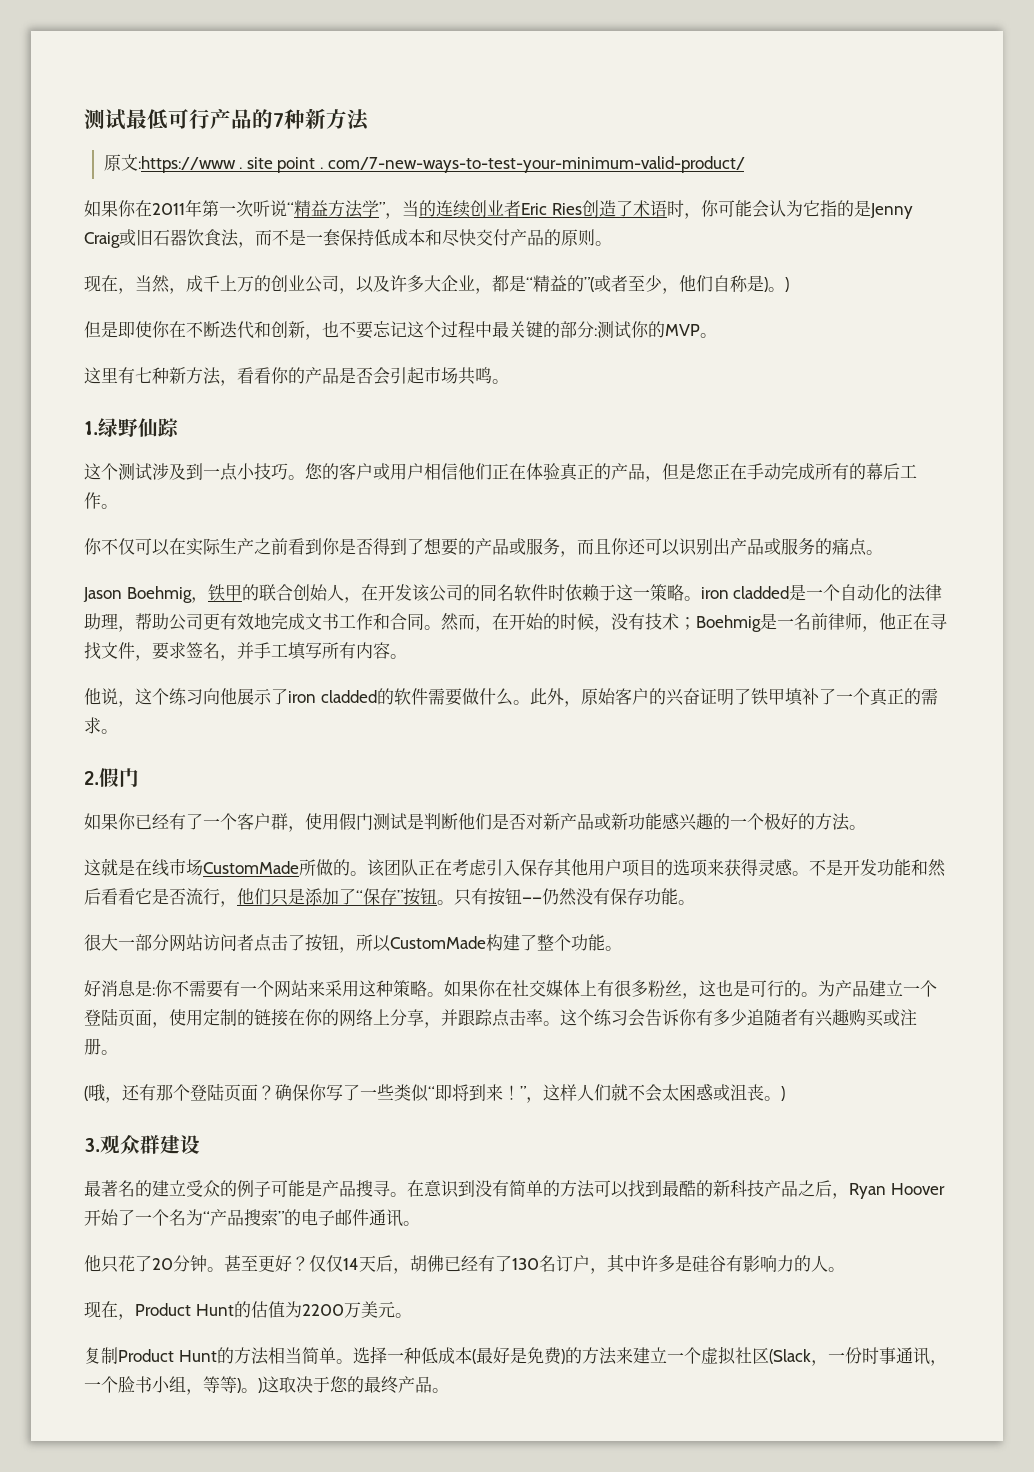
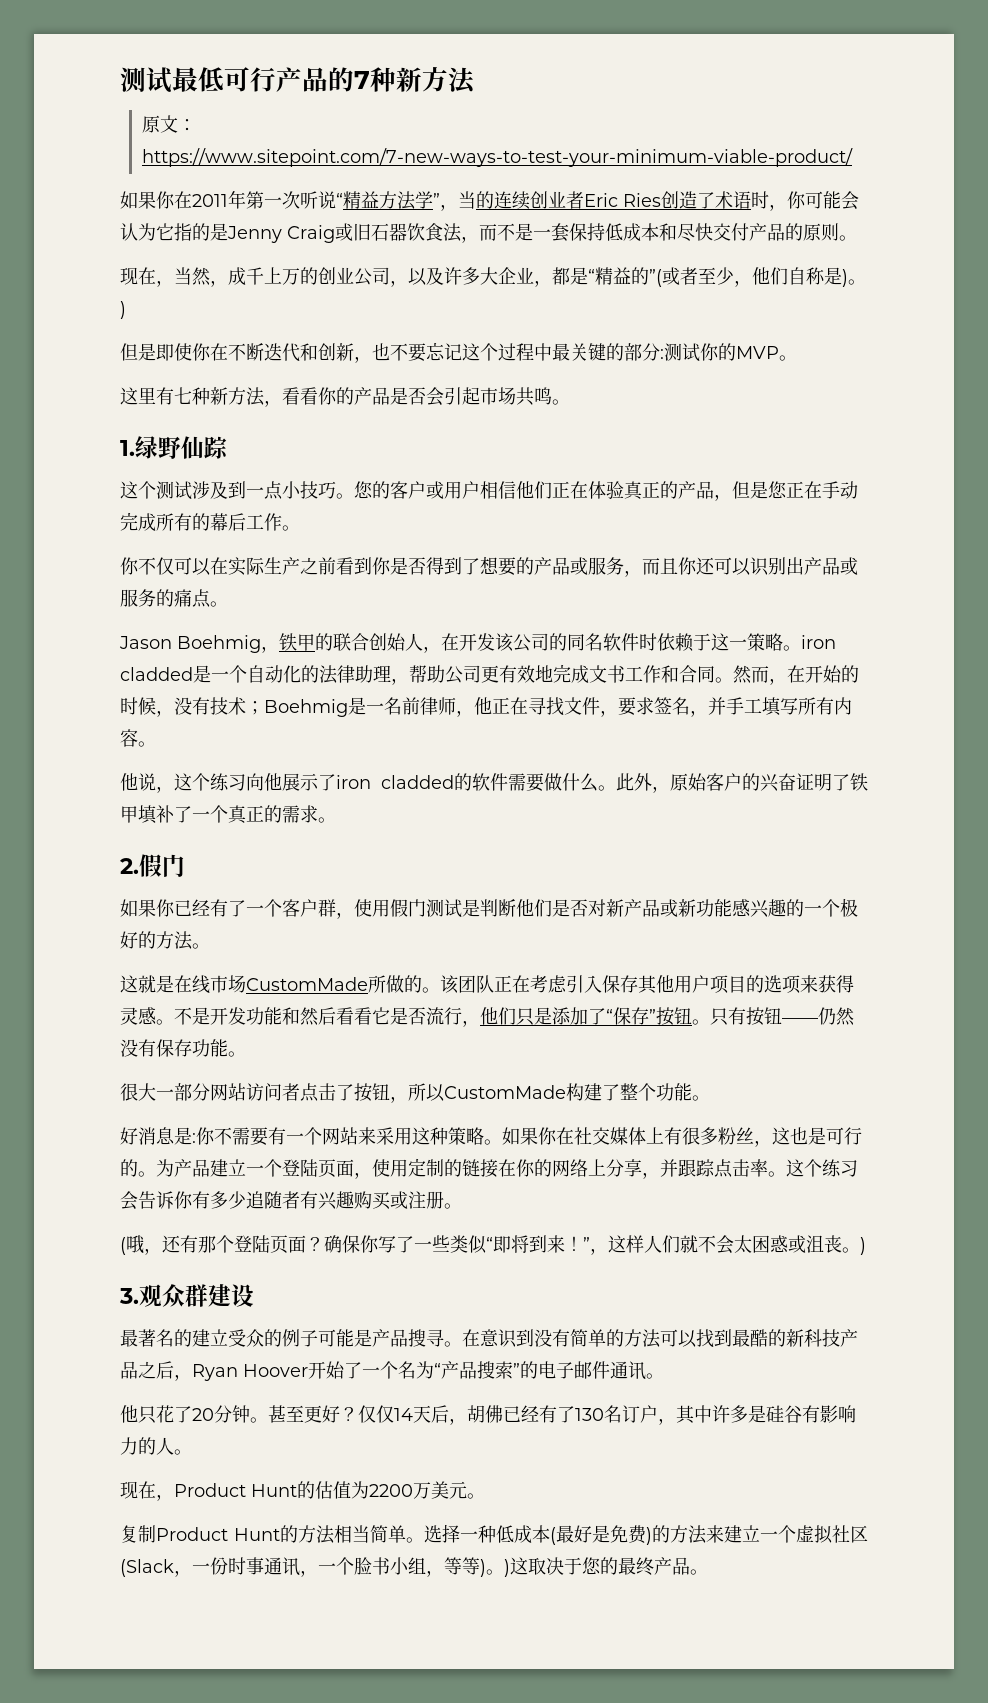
- 原文:https://www . site point . com/7-new-ways-to-test-your-minimum-valid-product/
+ 原文：https://www.sitepoint.com/7-new-ways-to-test-your-minimum-viable-product/

